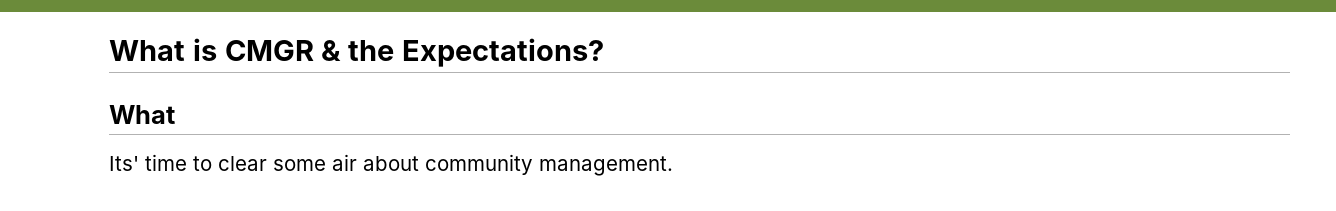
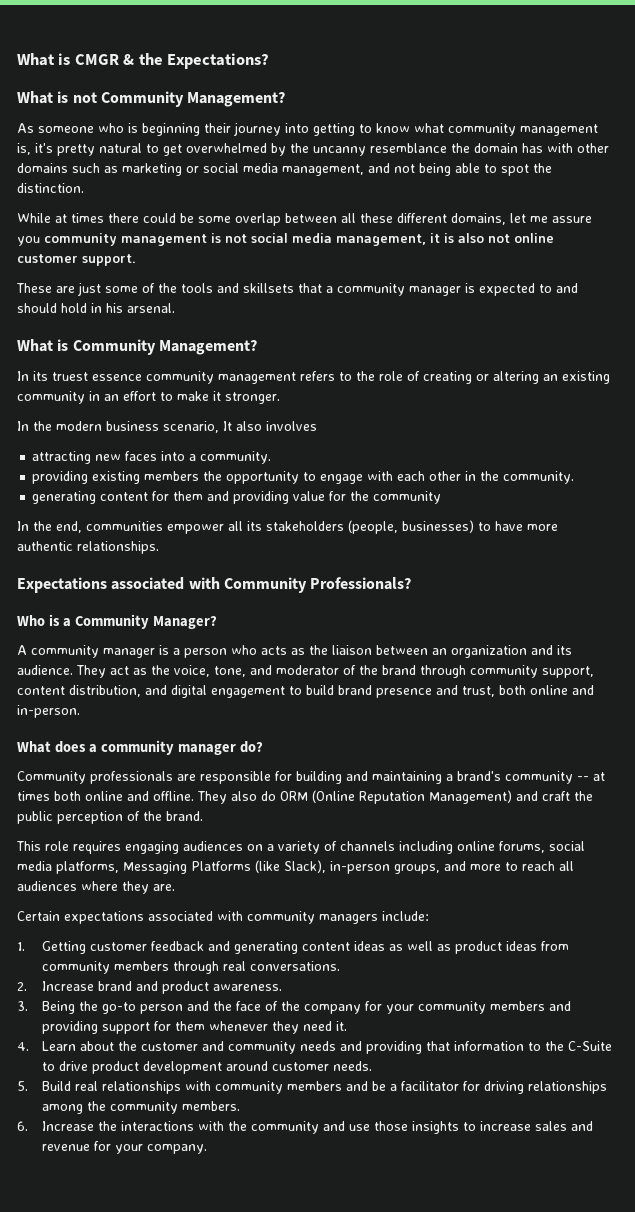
  What is CMGR & the Expectations?
- What
- Its' time to clear some air about community management.
+ What is not Community Management?
+ As someone who is beginning their journey into getting to know what community management is, it's pretty natural to get overwhelmed by the uncanny resemblance the domain has with other domains such as marketing or social media management, and not being able to spot the distinction.
+ While at times there could be some overlap between all these different domains, let me assure you community management is not social media management, it is also not online customer support.
+ These are just some of the tools and skillsets that a community manager is expected to and should hold in his arsenal.
+ What is Community Management?
+ In its truest essence community management refers to the role of creating or altering an existing community in an effort to make it stronger.
+ In the modern business scenario, It also involves
+ attracting new faces into a community.
+ providing existing members the opportunity to engage with each other in the community.
+ generating content for them and providing value for the community
+ In the end, communities empower all its stakeholders (people, businesses) to have more authentic relationships.
+ Expectations associated with Community Professionals?
+ Who is a Community Manager?
+ A community manager is a person who acts as the liaison between an organization and its audience. They act as the voice, tone, and moderator of the brand through community support, content distribution, and digital engagement to build brand presence and trust, both online and in-person.
+ What does a community manager do?
+ Community professionals are responsible for building and maintaining a brand's community -- at times both online and offline. They also do ORM (Online Reputation Management) and craft the public perception of the brand.
+ This role requires engaging audiences on a variety of channels including online forums, social media platforms, Messaging Platforms (like Slack), in-person groups, and more to reach all audiences where they are.
+ Certain expectations associated with community managers include:
+ 1. Getting customer feedback and generating content ideas as well as product ideas from community members through real conversations.
+ 2. Increase brand and product awareness.
+ 3. Being the go-to person and the face of the company for your community members and providing support for them whenever they need it.
+ 4. Learn about the customer and community needs and providing that information to the C-Suite to drive product development around customer needs.
+ 5. Build real relationships with community members and be a facilitator for driving relationships among the community members.
+ 6. Increase the interactions with the community and use those insights to increase sales and revenue for your company.

